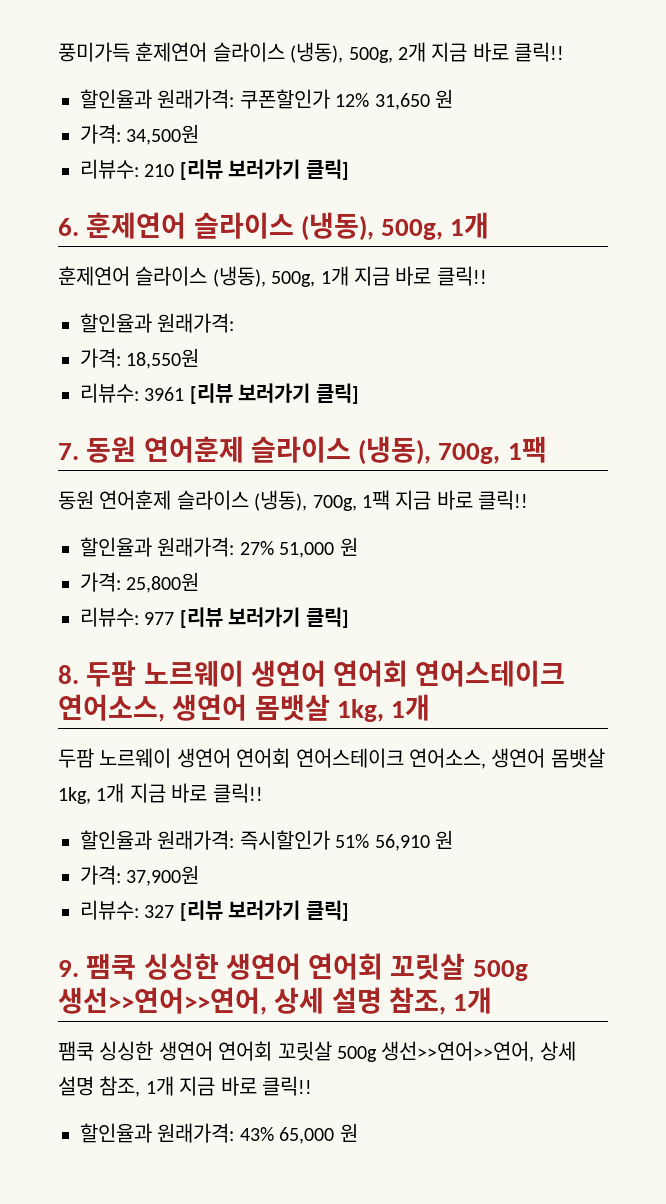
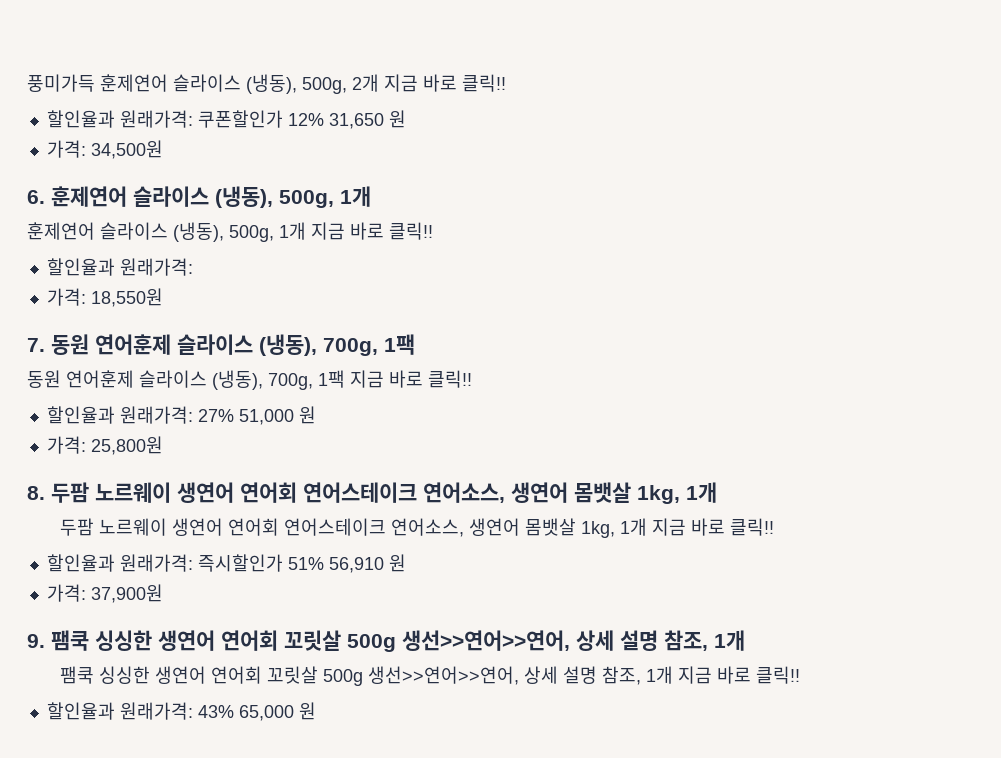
- 리뷰수: 210 [리뷰 보러가기 클릭]
- 리뷰수: 3961 [리뷰 보러가기 클릭]
- 리뷰수: 977 [리뷰 보러가기 클릭]
- 리뷰수: 327 [리뷰 보러가기 클릭]

